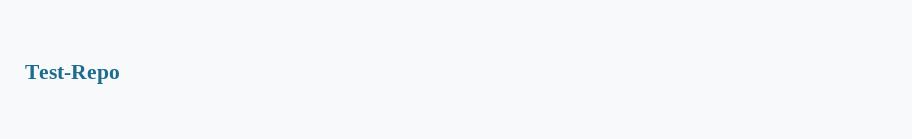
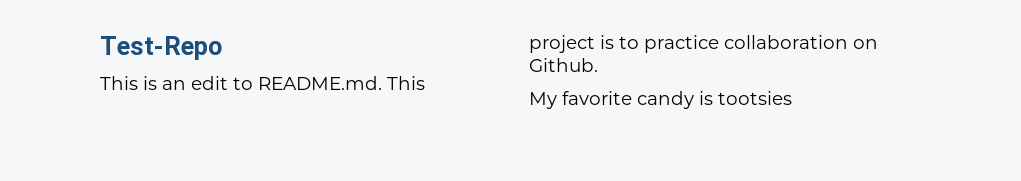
+ This is an edit to README.md. This project is to practice collaboration on Github.
+ My favorite candy is tootsies

